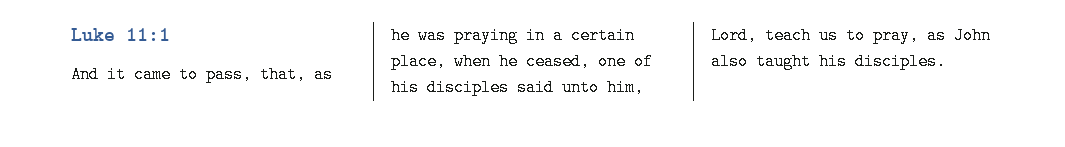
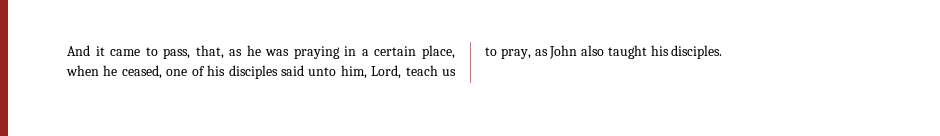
- Luke 11:1

